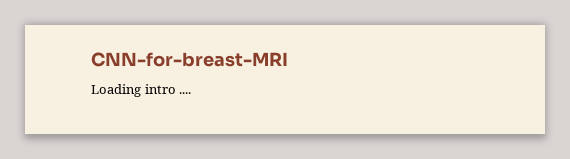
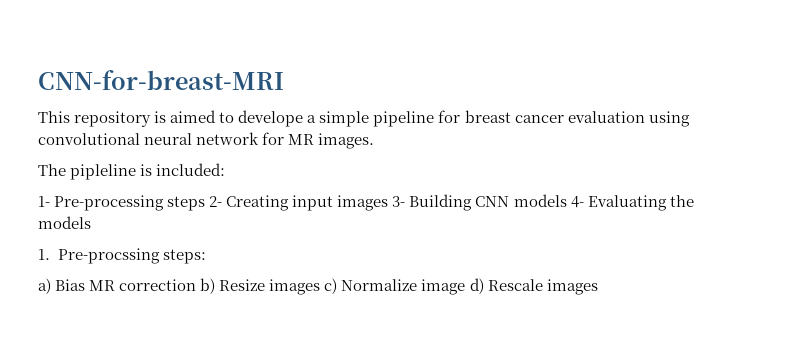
- Loading intro ....
+ This repository is aimed to develope a simple pipeline for breast cancer evaluation using convolutional neural network for MR images.
+ The pipleline is included:
+ 1- Pre-processing steps 2- Creating input images 3- Building CNN models 4- Evaluating the models
+ 1. Pre-procssing steps:
+ a) Bias MR correction b) Resize images c) Normalize image d) Rescale images

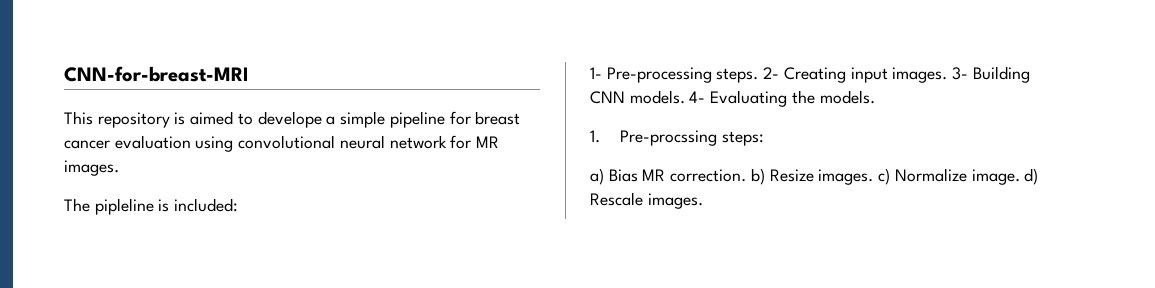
- 1- Pre-processing steps 2- Creating input images 3- Building CNN models 4- Evaluating the models
+ 1- Pre-processing steps. 2- Creating input images. 3- Building CNN models. 4- Evaluating the models.
- a) Bias MR correction b) Resize images c) Normalize image d) Rescale images
+ a) Bias MR correction. b) Resize images. c) Normalize image. d) Rescale images.

